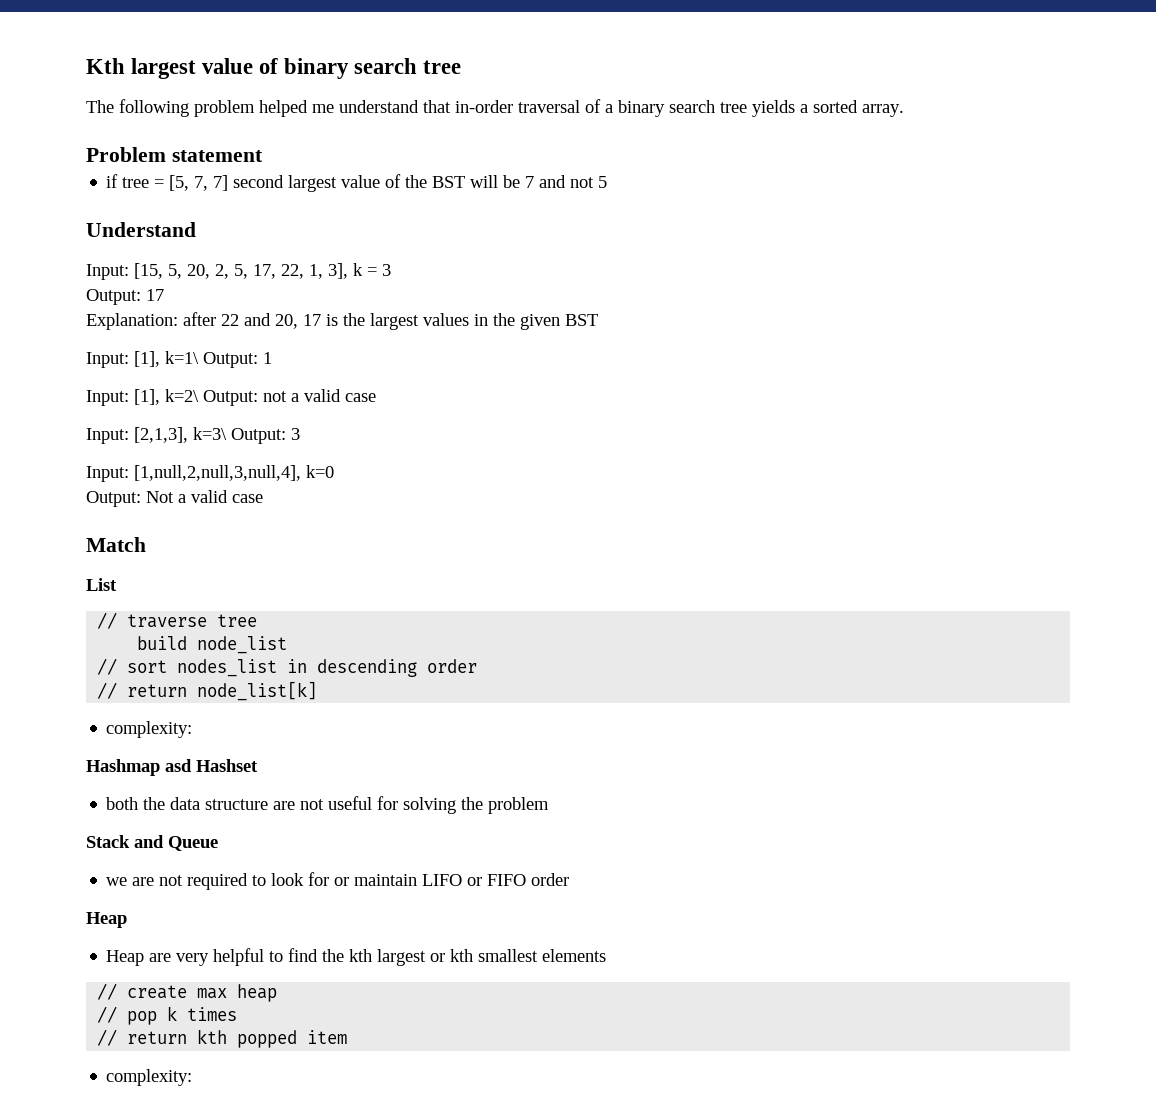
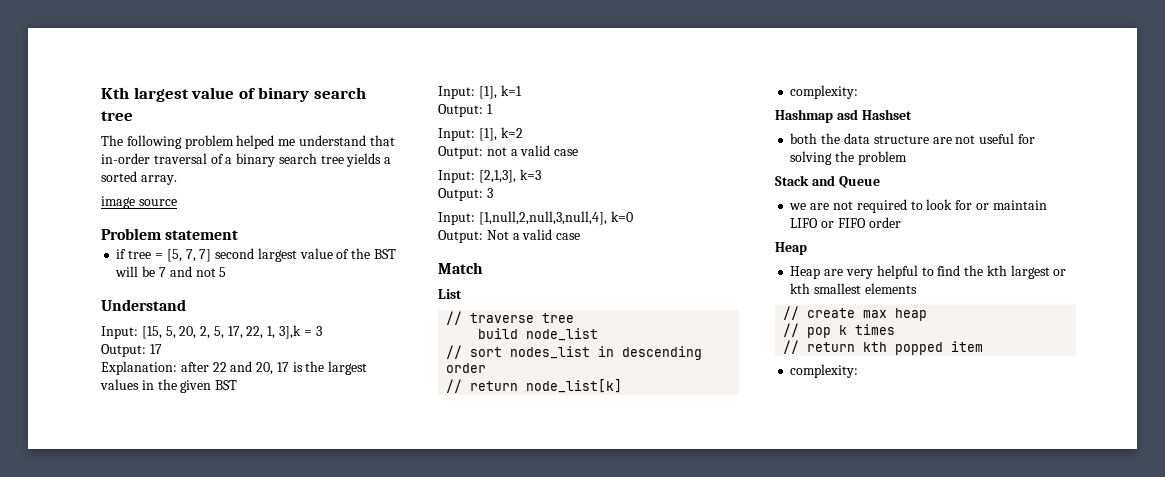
+ image source
- Input: [15, 5, 20, 2, 5, 17, 22, 1, 3], k = 3
+ Input: [15, 5, 20, 2, 5, 17, 22, 1, 3],k = 3
- Input: [1], k=1\ Output: 1
+ Input: [1], k=1
+ Output: 1
- Input: [1], k=2\ Output: not a valid case
+ Input: [1], k=2
+ Output: not a valid case
- Input: [2,1,3], k=3\ Output: 3
+ Input: [2,1,3], k=3
+ Output: 3

